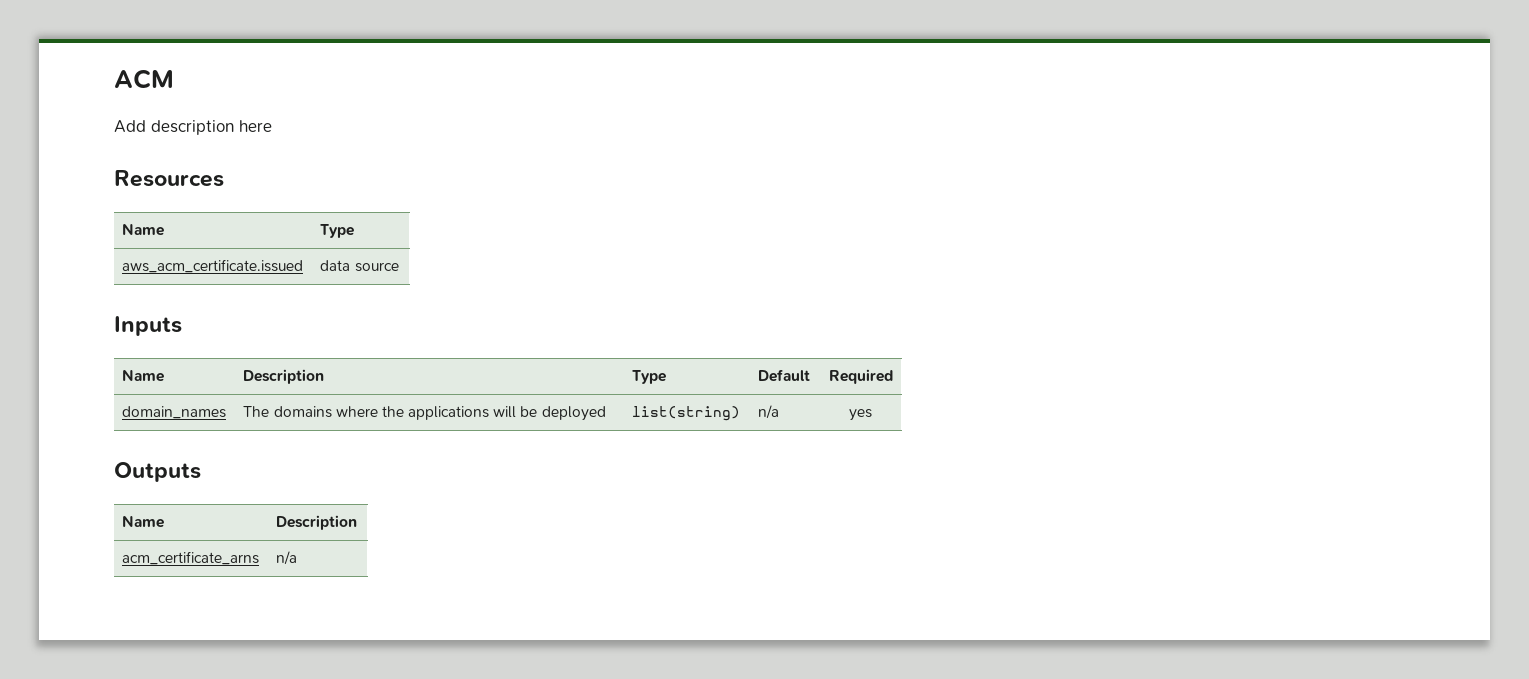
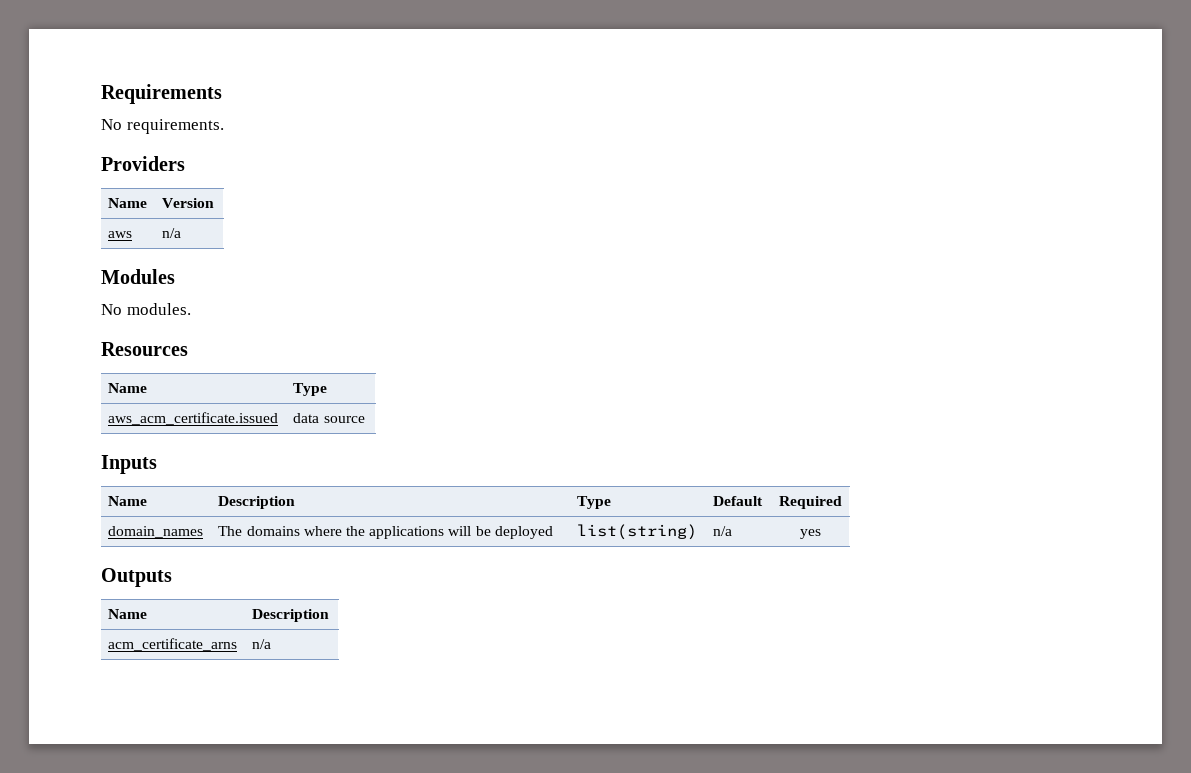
- ACM
- Add description here
+ Requirements
+ No requirements.
+ Providers
+ Name | Version
+ aws | n/a
+ Modules
+ No modules.

